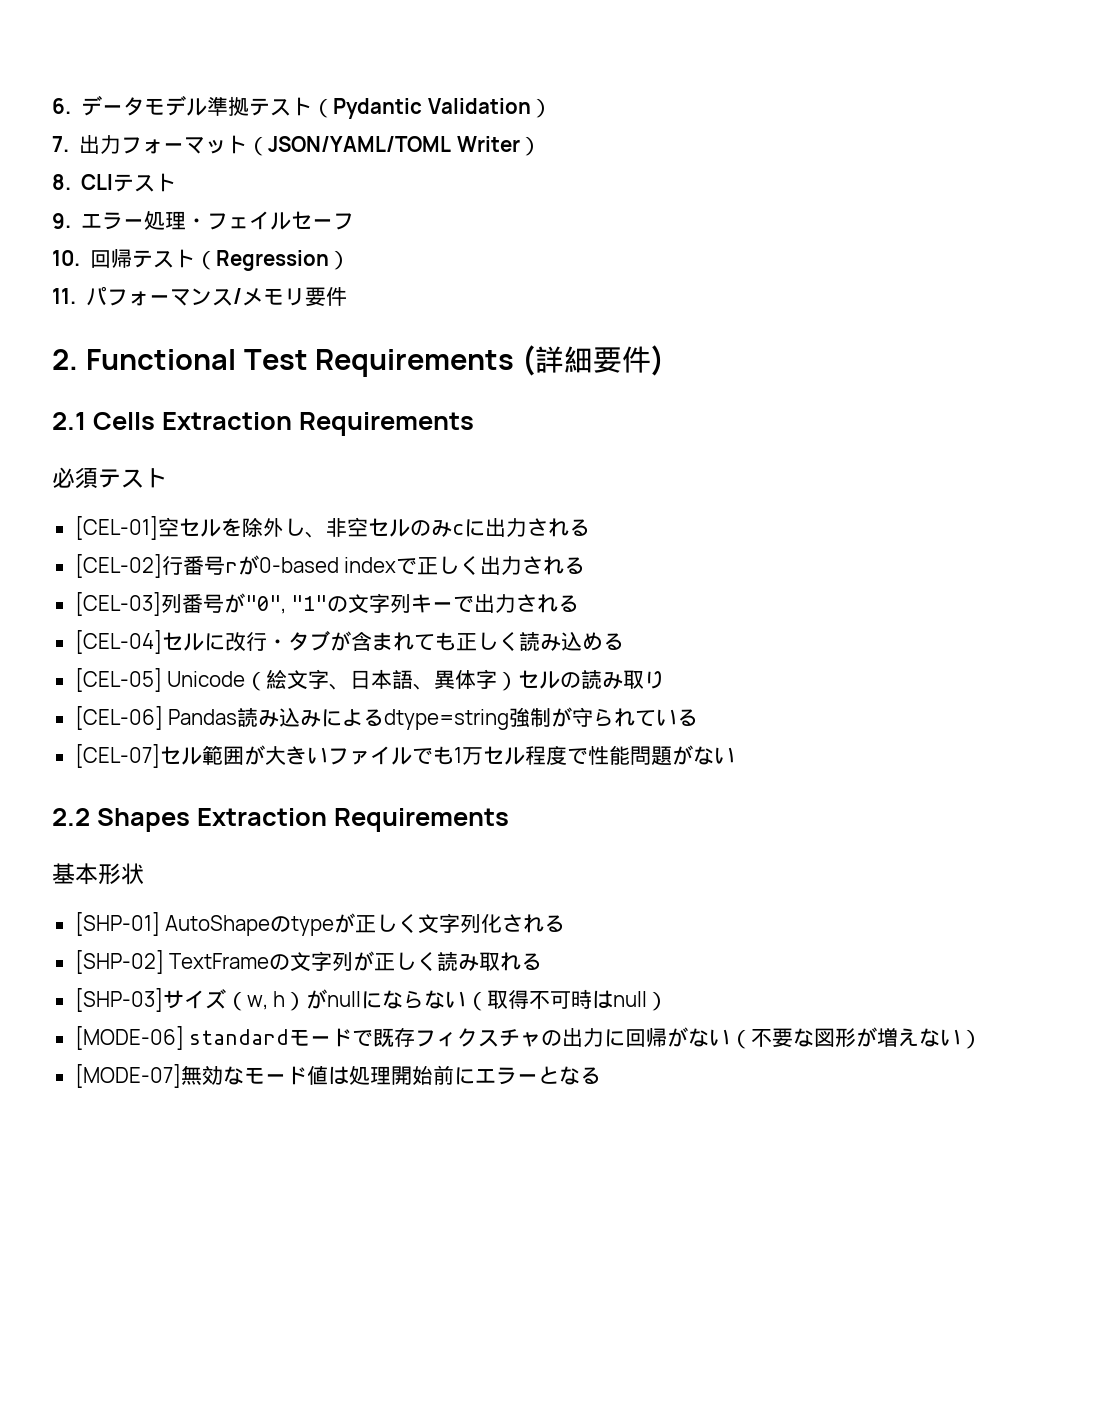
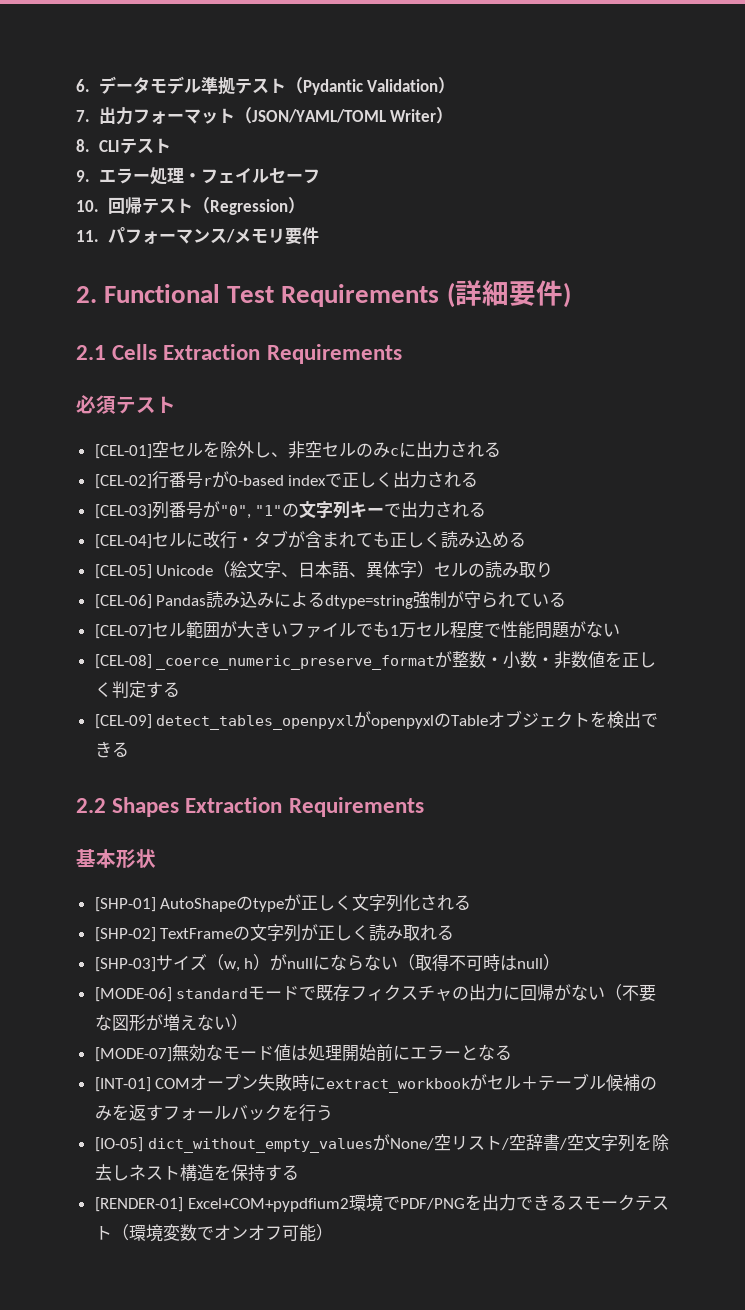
+ [CEL-08] _coerce_numeric_preserve_formatが整数・小数・非数値を正しく判定する
+ [CEL-09] detect_tables_openpyxlがopenpyxlのTableオブジェクトを検出できる
+ [INT-01] COMオープン失敗時にextract_workbookがセル＋テーブル候補のみを返すフォールバックを行う
+ [IO-05] dict_without_empty_valuesがNone/空リスト/空辞書/空文字列を除去しネスト構造を保持する
+ [RENDER-01] Excel+COM+pypdfium2環境でPDF/PNGを出力できるスモークテスト（環境変数でオンオフ可能）

